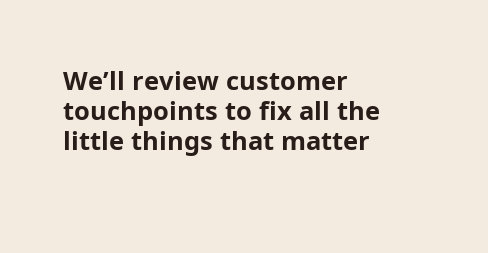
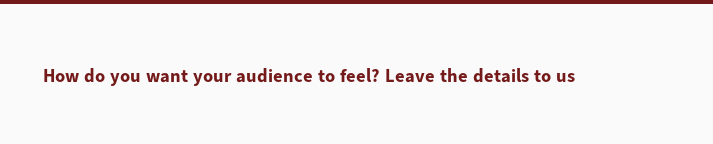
- We’ll review customer touchpoints to fix all the little things that matter
+ How do you want your audience to feel? Leave the details to us

